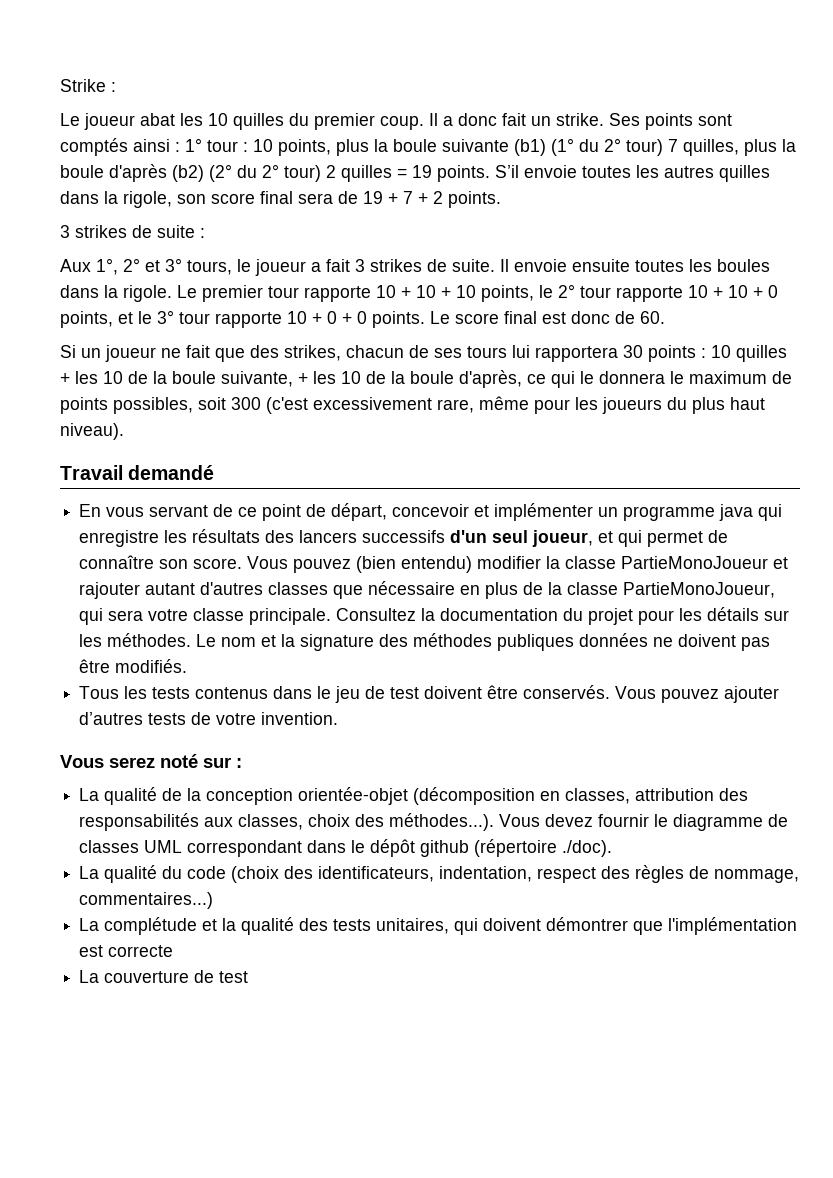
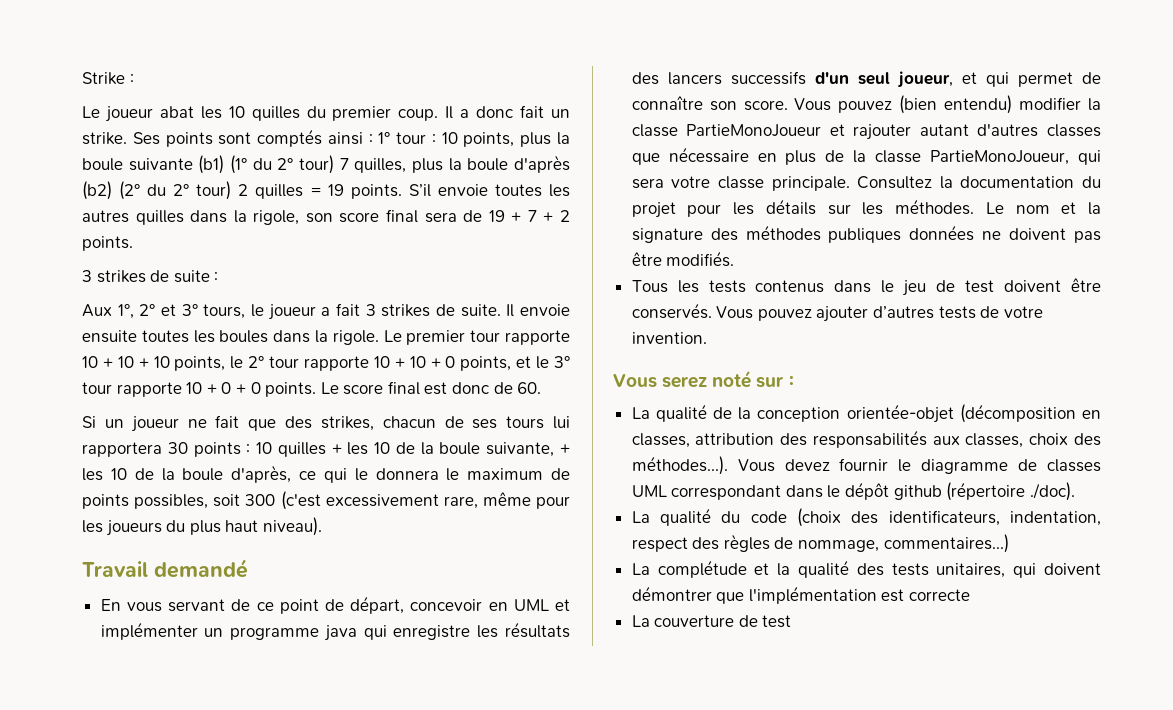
- En vous servant de ce point de départ, concevoir et implémenter un programme java qui enregistre les résultats des lancers successifs d'un seul joueur, et qui permet de connaître son score.
+ En vous servant de ce point de départ, concevoir en UML et implémenter un programme java qui enregistre les résultats des lancers successifs d'un seul joueur, et qui permet de connaître son score.

